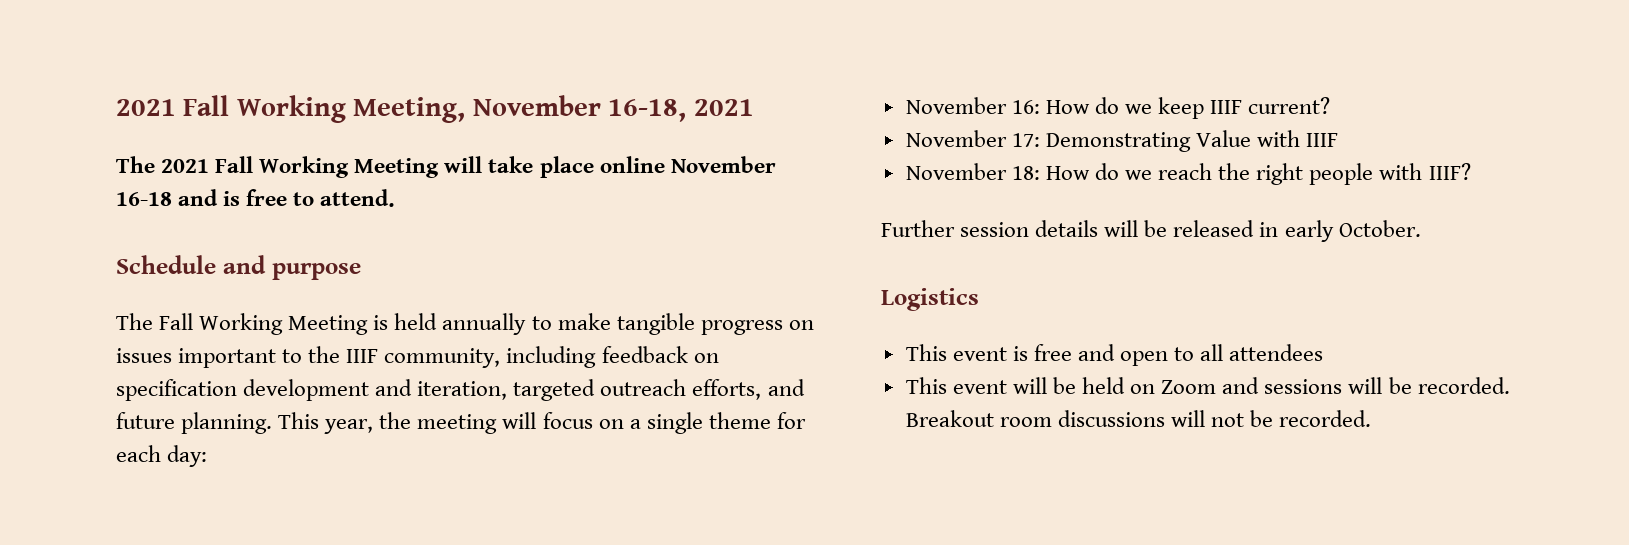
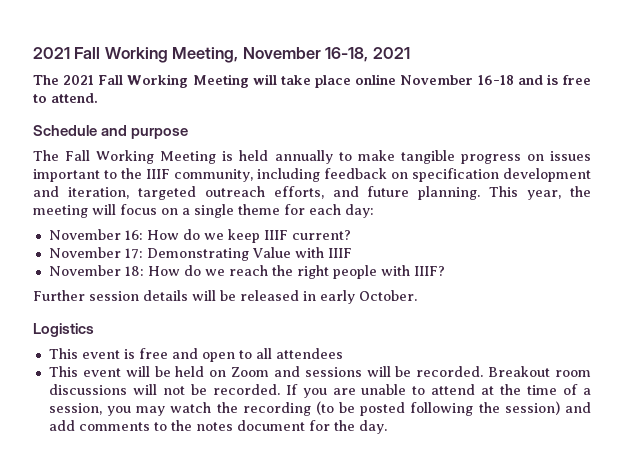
+ If you are unable to attend at the time of a session, you may watch the recording (to be posted following the session) and add comments to the notes document for the day.

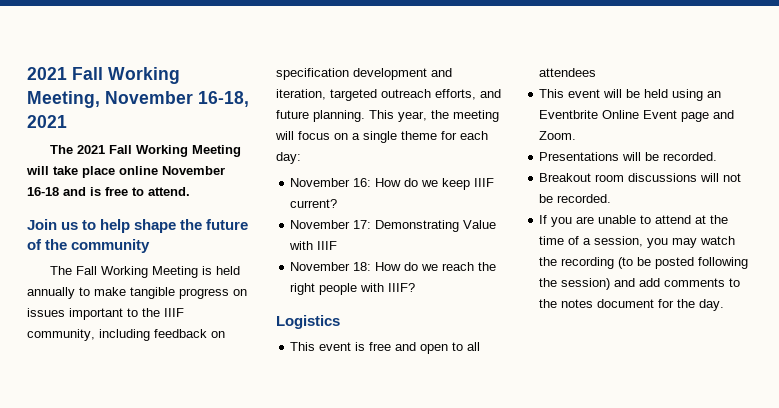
- Schedule and purpose
+ Join us to help shape the future of the community
- Further session details will be released in early October.
- This event will be held on Zoom and sessions will be recorded. Breakout room discussions will not be recorded. If you are unable to attend at the time of a session, you may watch the recording (to be posted following the session) and add comments to the notes document for the day.
+ This event will be held using an Eventbrite Online Event page and Zoom.
+ Presentations will be recorded.
+ Breakout room discussions will not be recorded.
+ If you are unable to attend at the time of a session, you may watch the recording (to be posted following the session) and add comments to the notes document for the day.

